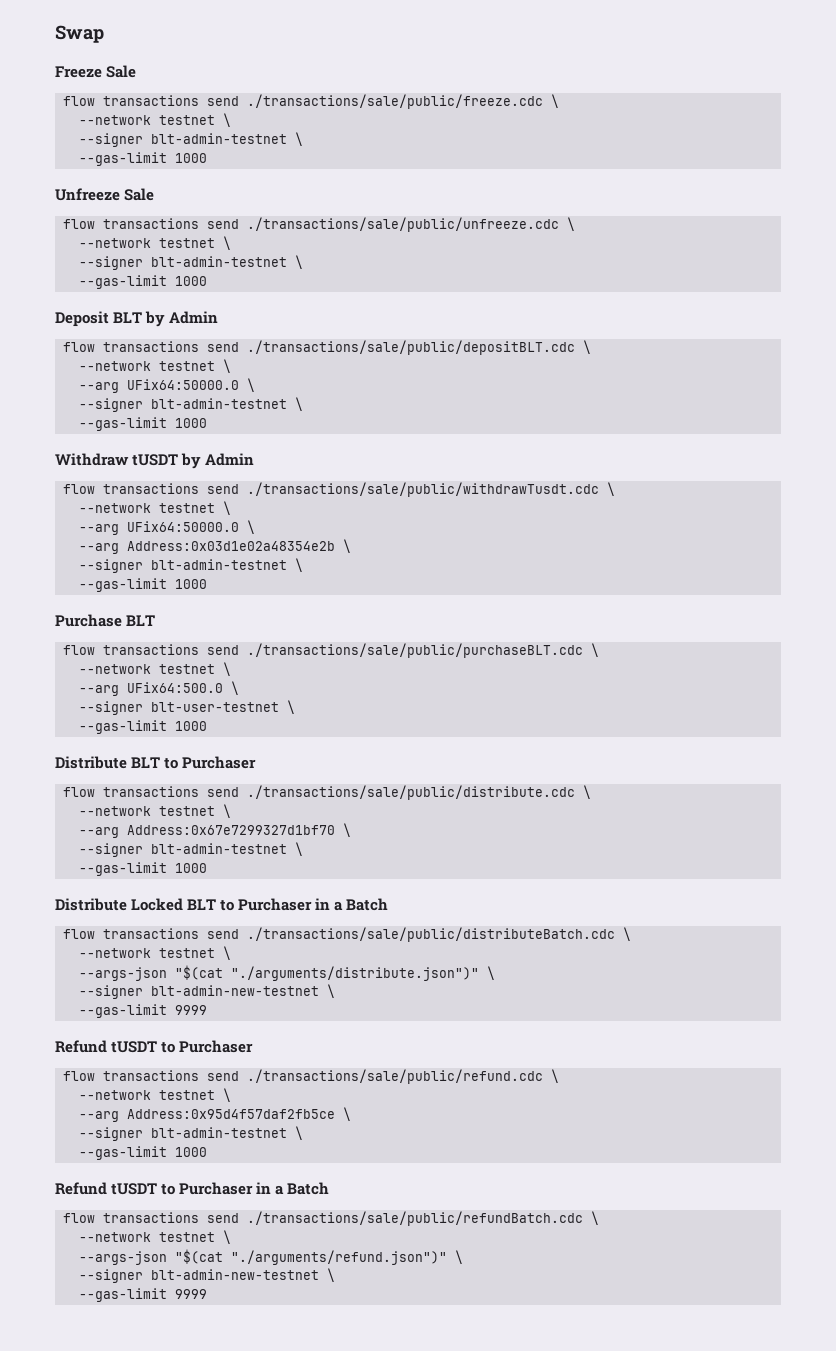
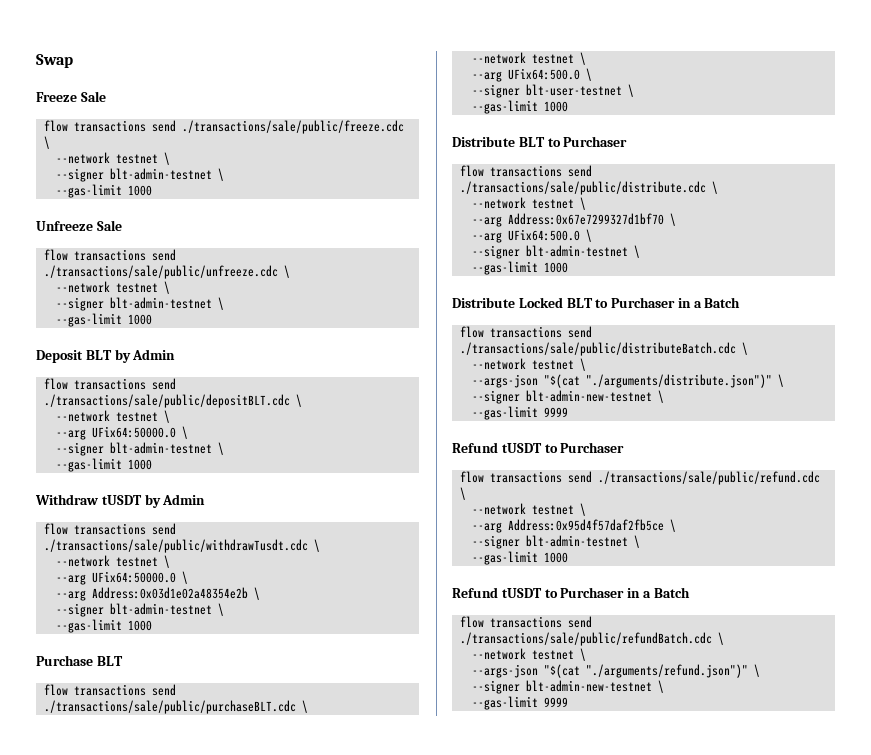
  --arg Address:0x67e7299327d1bf70 \
+ --arg UFix64:500.0 \

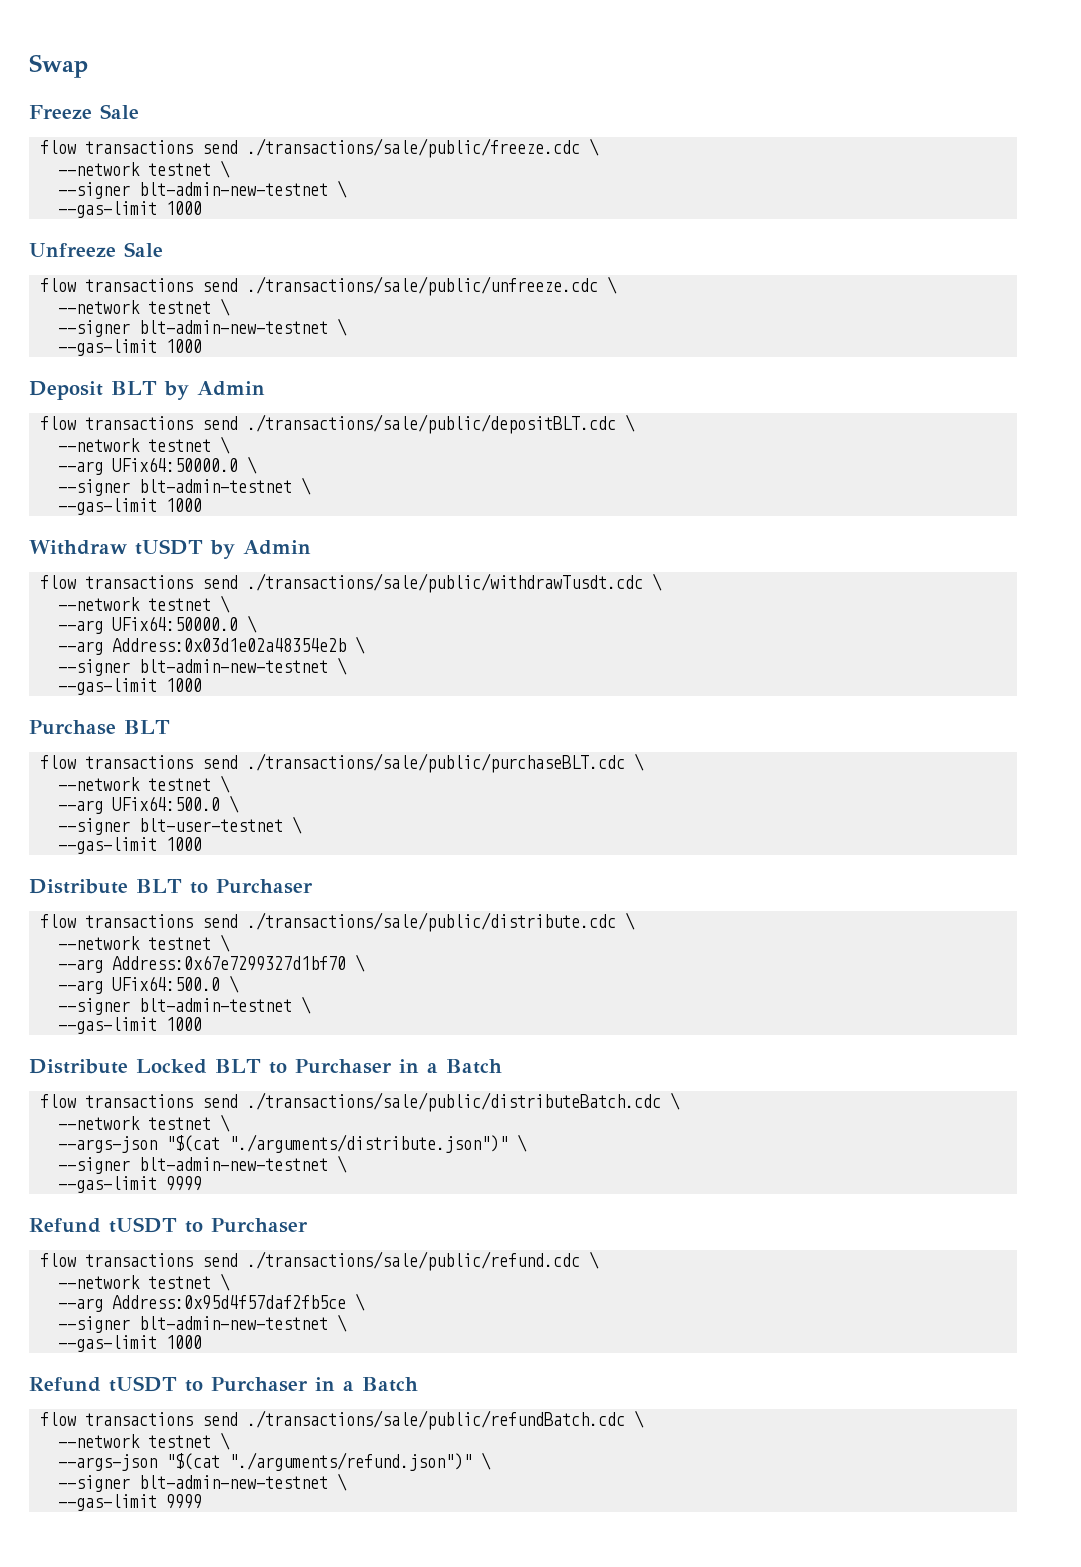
  flow transactions send ./transactions/sale/public/freeze.cdc \
  --network testnet \
- --signer blt-admin-testnet \
+ --signer blt-admin-new-testnet \
  flow transactions send ./transactions/sale/public/unfreeze.cdc \
  --network testnet \
- --signer blt-admin-testnet \
+ --signer blt-admin-new-testnet \
  --arg Address:0x03d1e02a48354e2b \
- --signer blt-admin-testnet \
+ --signer blt-admin-new-testnet \
  --arg Address:0x95d4f57daf2fb5ce \
- --signer blt-admin-testnet \
+ --signer blt-admin-new-testnet \

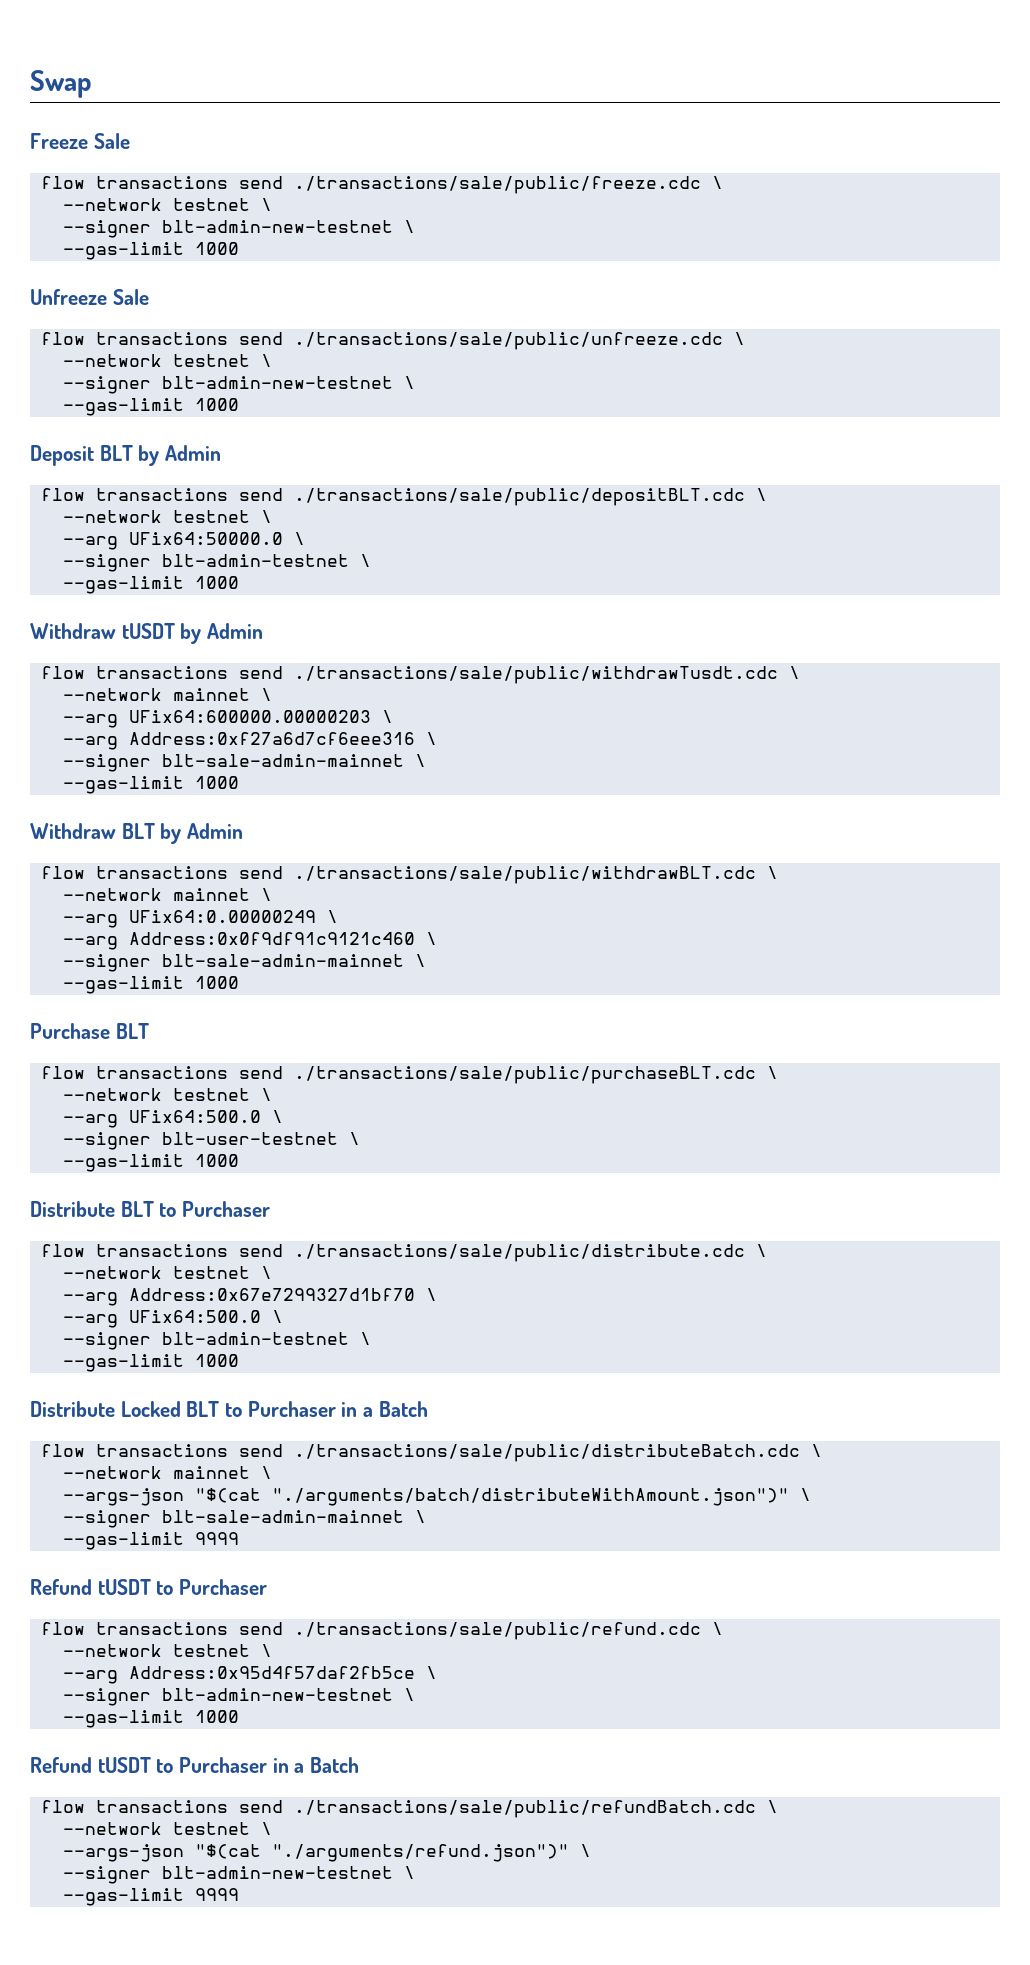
  flow transactions send ./transactions/sale/public/withdrawTusdt.cdc \
- --network testnet \
- --arg UFix64:50000.0 \
- --arg Address:0x03d1e02a48354e2b \
- --signer blt-admin-new-testnet \
+ --network mainnet \
+ --arg UFix64:600000.00000203 \
+ --arg Address:0xf27a6d7cf6eee316 \
+ --signer blt-sale-admin-mainnet \
+ --gas-limit 1000
+ Withdraw BLT by Admin
+ flow transactions send ./transactions/sale/public/withdrawBLT.cdc \
+ --network mainnet \
+ --arg UFix64:0.00000249 \
+ --arg Address:0x0f9df91c9121c460 \
+ --signer blt-sale-admin-mainnet \
  flow transactions send ./transactions/sale/public/distributeBatch.cdc \
- --network testnet \
- --args-json "$(cat "./arguments/distribute.json")" \
- --signer blt-admin-new-testnet \
+ --network mainnet \
+ --args-json "$(cat "./arguments/batch/distributeWithAmount.json")" \
+ --signer blt-sale-admin-mainnet \

